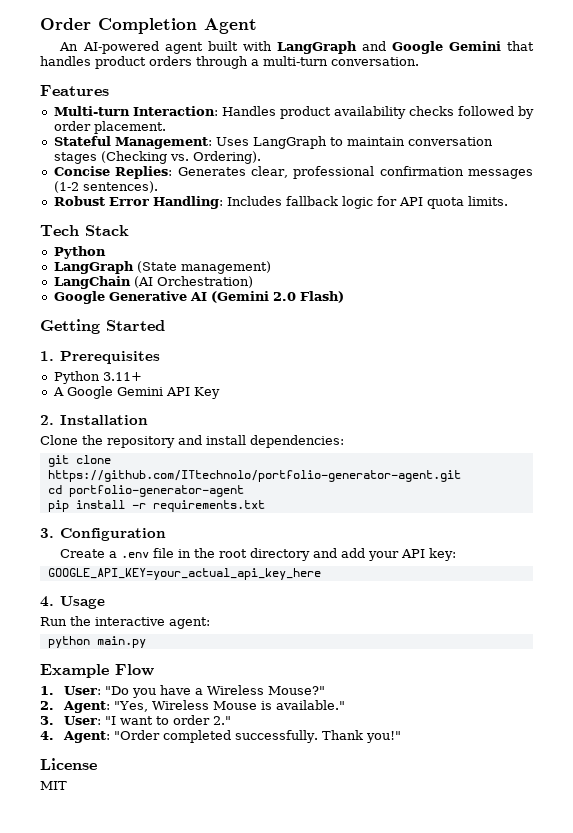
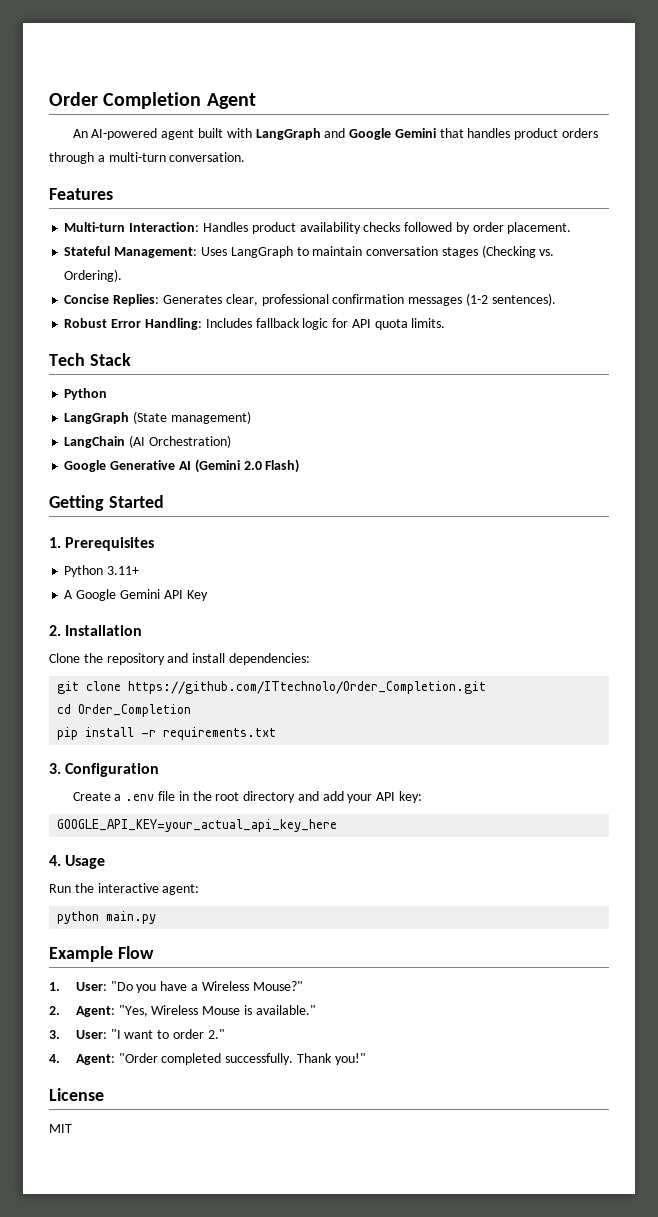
- git clone https://github.com/ITtechnolo/portfolio-generator-agent.git
+ git clone https://github.com/ITtechnolo/Order_Completion.git
- cd portfolio-generator-agent
+ cd Order_Completion

